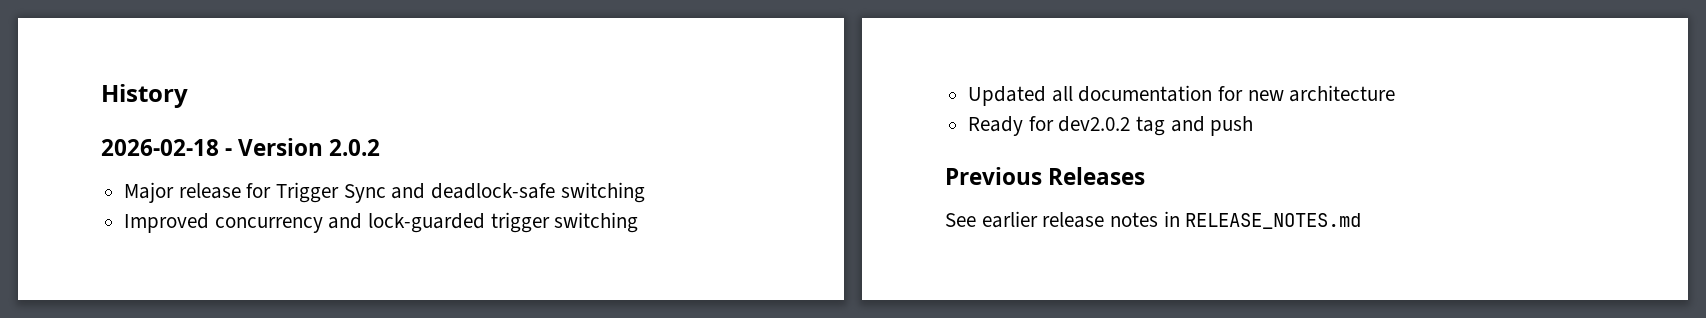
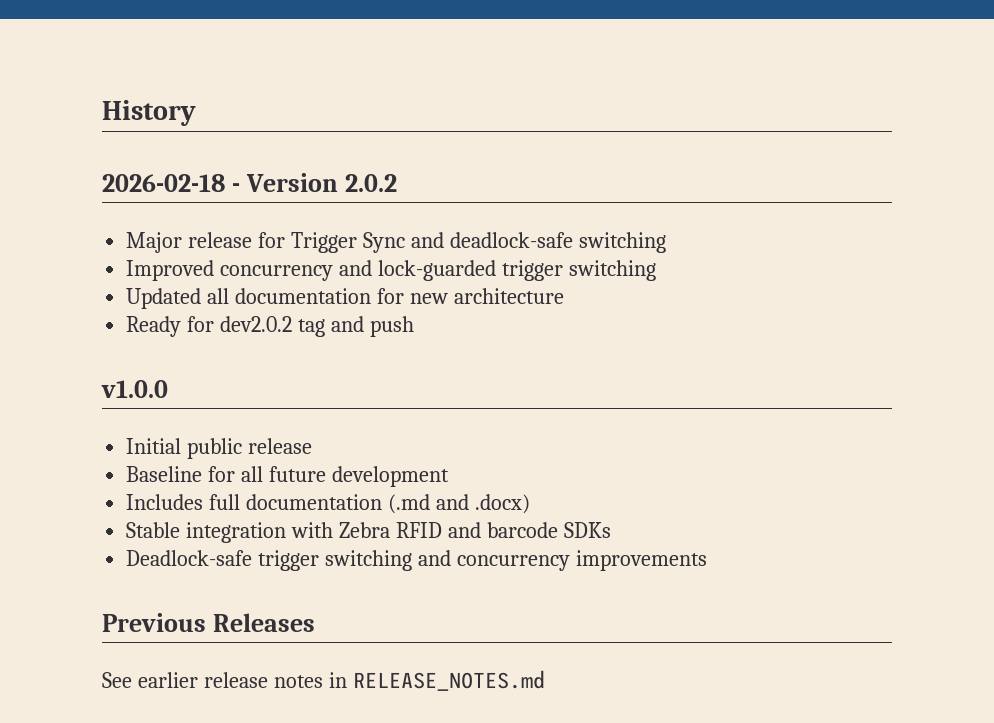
+ v1.0.0
+ Initial public release
+ Baseline for all future development
+ Includes full documentation (.md and .docx)
+ Stable integration with Zebra RFID and barcode SDKs
+ Deadlock-safe trigger switching and concurrency improvements

